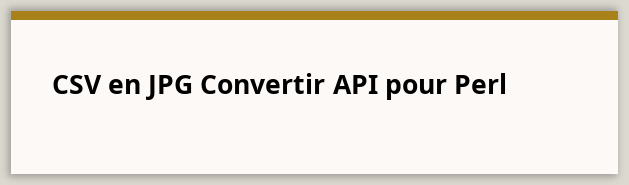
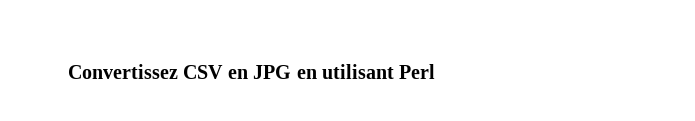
- CSV en JPG Convertir API pour Perl
+ Convertissez CSV en JPG en utilisant Perl

